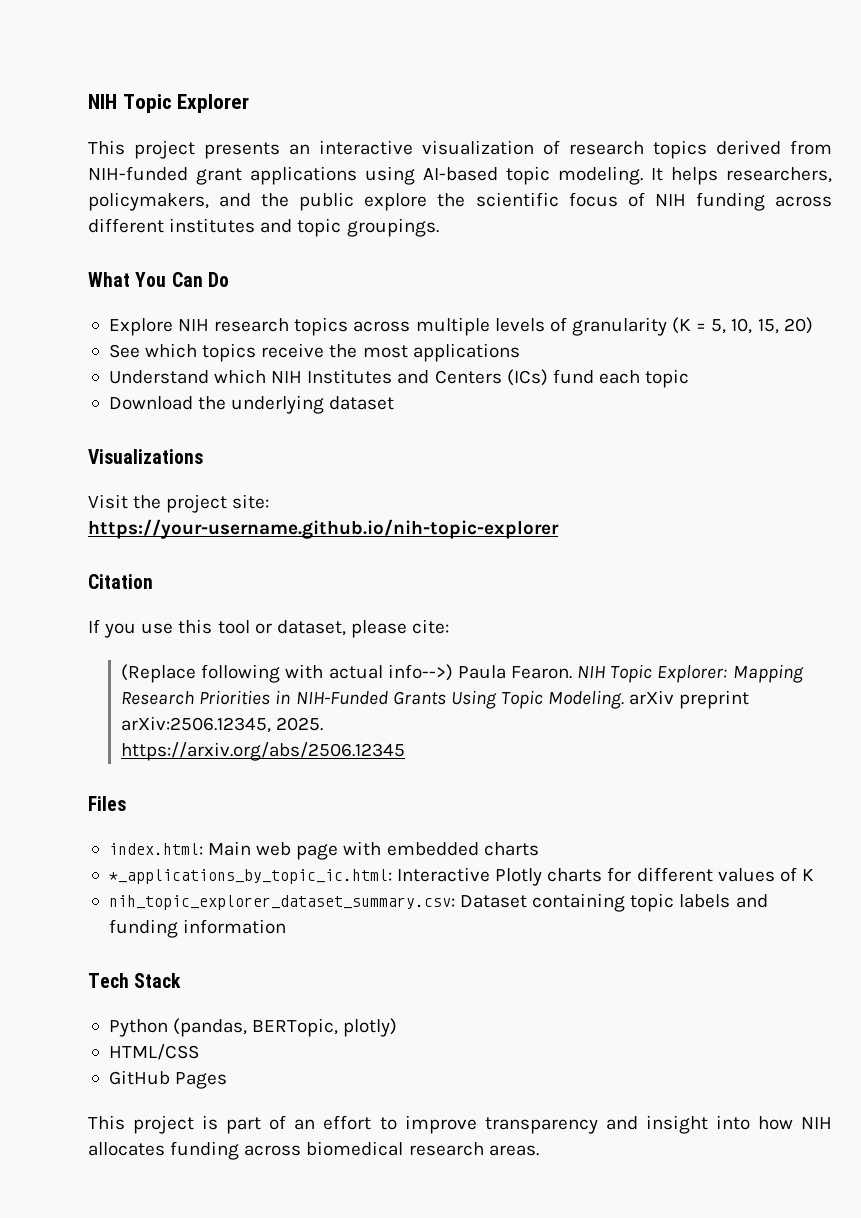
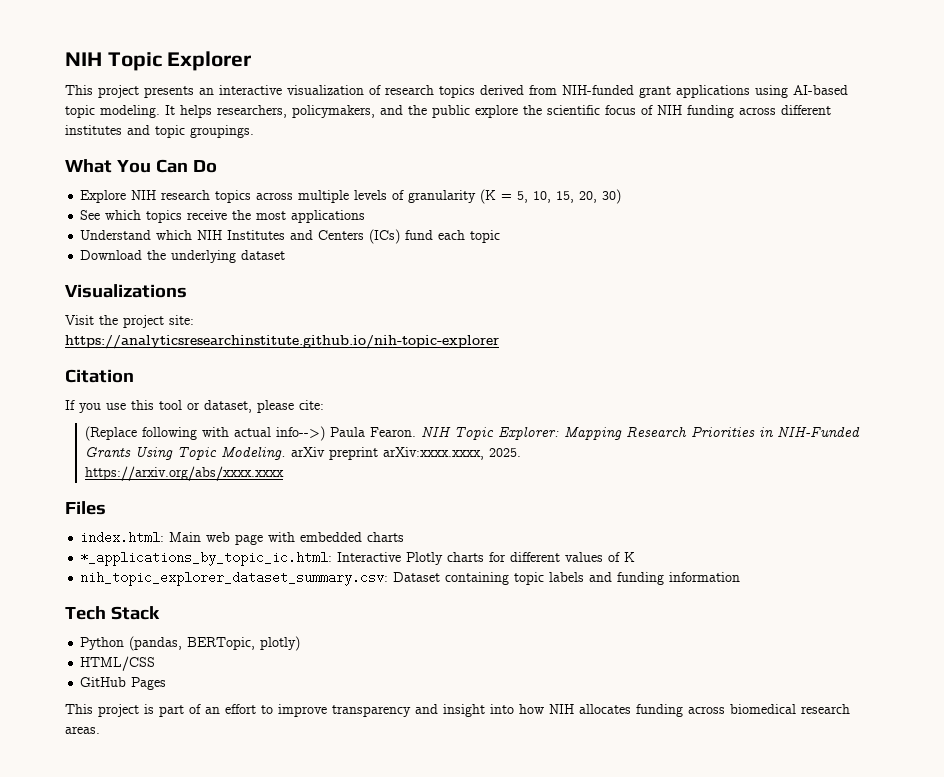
- Explore NIH research topics across multiple levels of granularity (K = 5, 10, 15, 20)
+ Explore NIH research topics across multiple levels of granularity (K = 5, 10, 15, 20, 30)
- https://your-username.github.io/nih-topic-explorer
+ https://analyticsresearchinstitute.github.io/nih-topic-explorer
- NIH Topic Explorer: Mapping Research Priorities in NIH-Funded Grants Using Topic Modeling. arXiv preprint arXiv:2506.12345, 2025.
+ NIH Topic Explorer: Mapping Research Priorities in NIH-Funded Grants Using Topic Modeling. arXiv preprint arXiv:xxxx.xxxx, 2025.
- https://arxiv.org/abs/2506.12345
+ https://arxiv.org/abs/xxxx.xxxx

